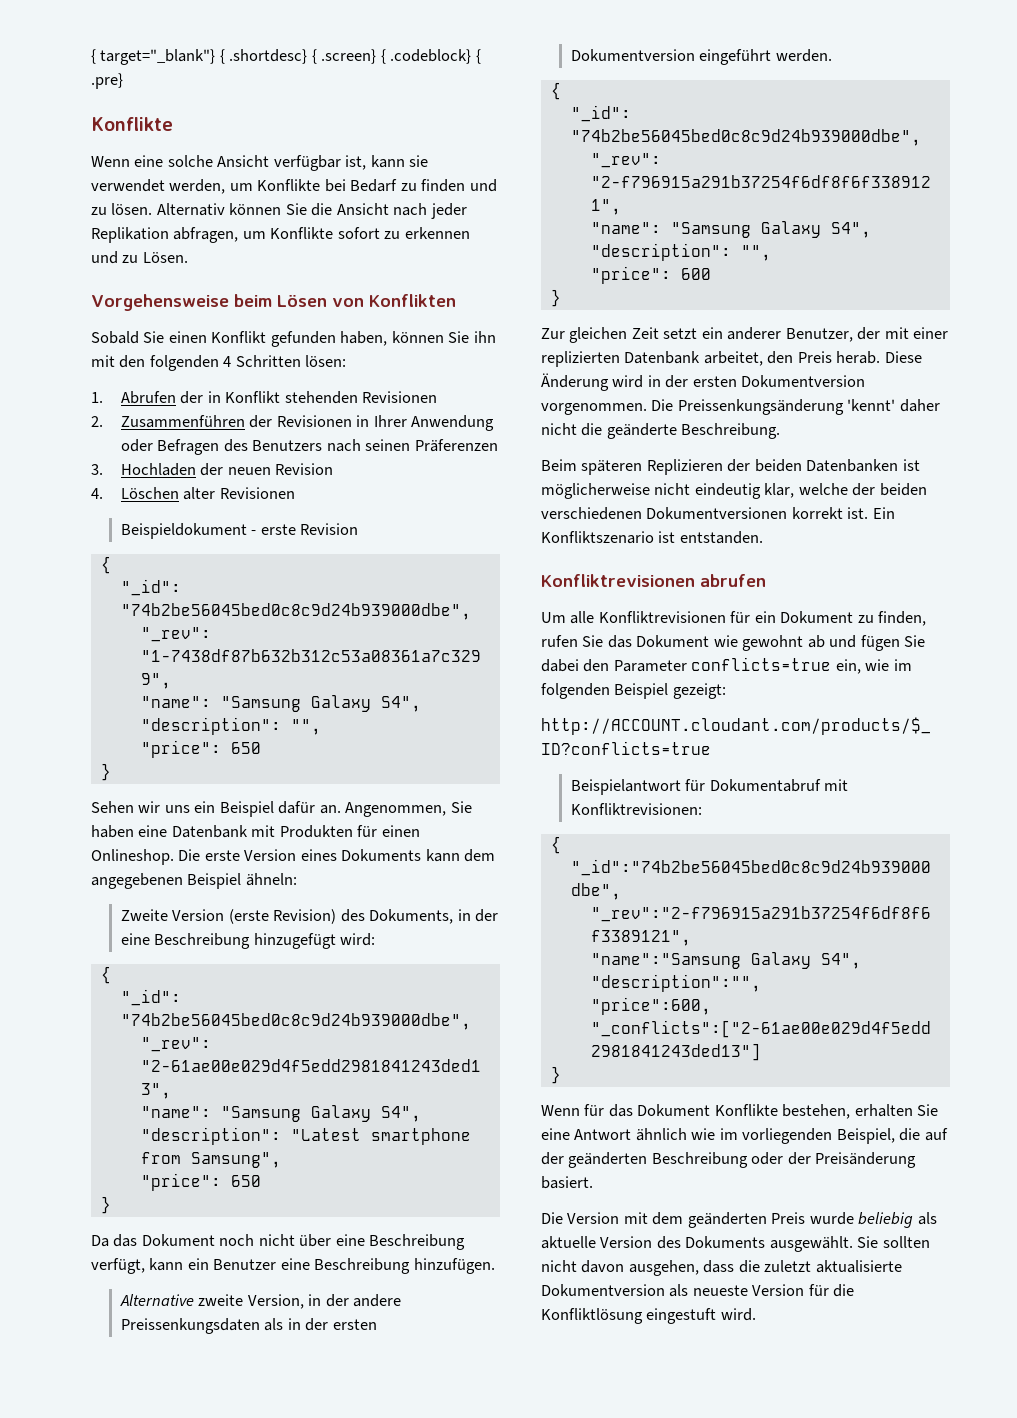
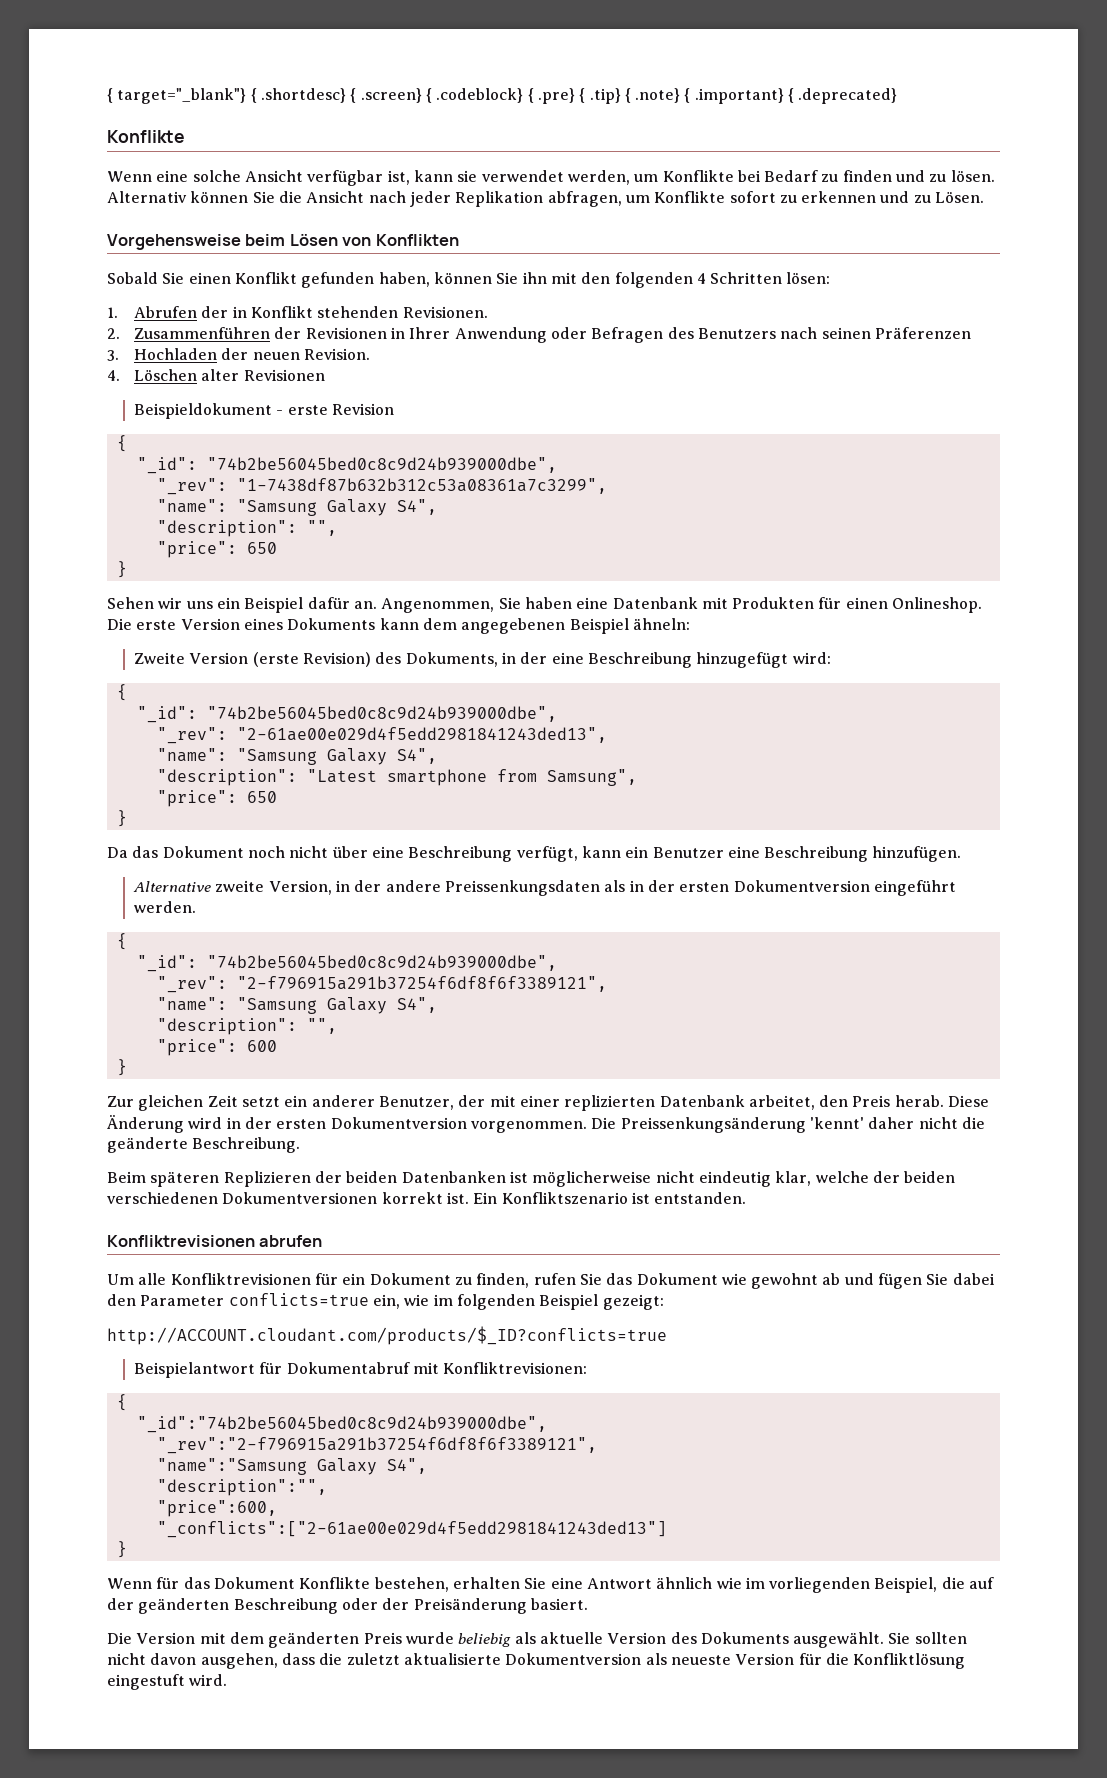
- { target="_blank"} { .shortdesc} { .screen} { .codeblock} { .pre}
+ { target="_blank"} { .shortdesc} { .screen} { .codeblock} { .pre} { .tip} { .note} { .important} { .deprecated}
- 1. Abrufen der in Konflikt stehenden Revisionen
+ 1. Abrufen der in Konflikt stehenden Revisionen.
- 3. Hochladen der neuen Revision
+ 3. Hochladen der neuen Revision.

